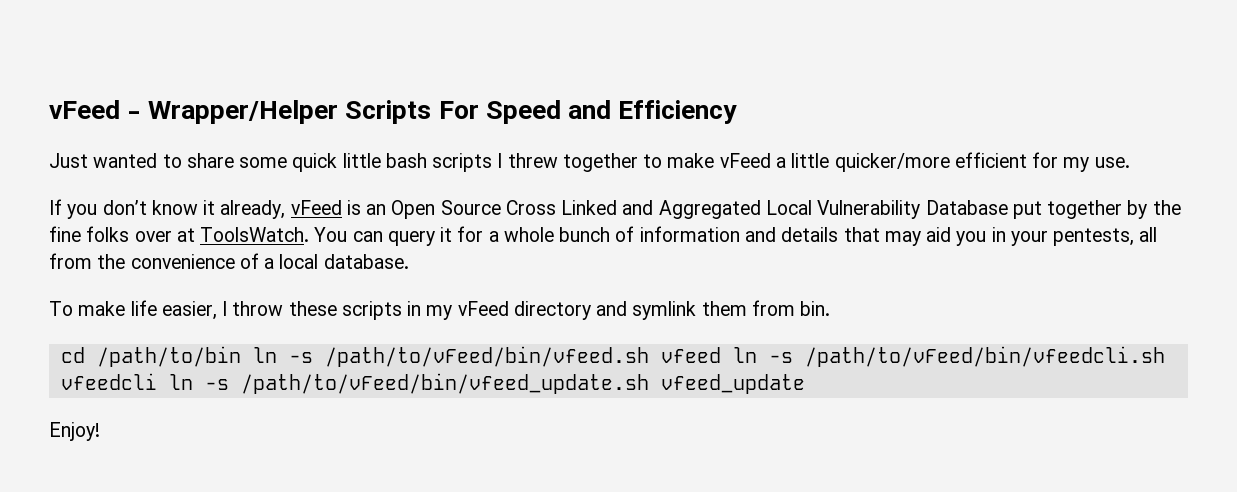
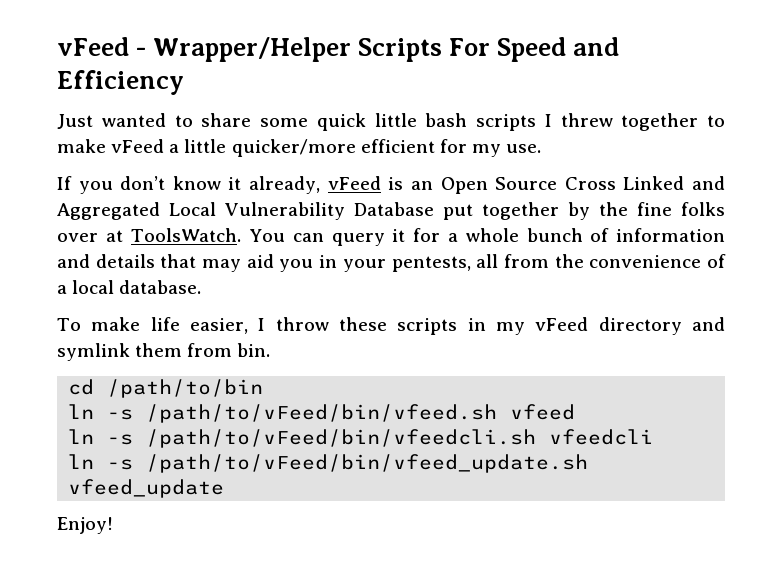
- cd /path/to/bin ln -s /path/to/vFeed/bin/vfeed.sh vfeed ln -s /path/to/vFeed/bin/vfeedcli.sh vfeedcli ln -s /path/to/vFeed/bin/vfeed_update.sh vfeed_update
+ cd /path/to/bin
+ ln -s /path/to/vFeed/bin/vfeed.sh vfeed
+ ln -s /path/to/vFeed/bin/vfeedcli.sh vfeedcli
+ ln -s /path/to/vFeed/bin/vfeed_update.sh vfeed_update

